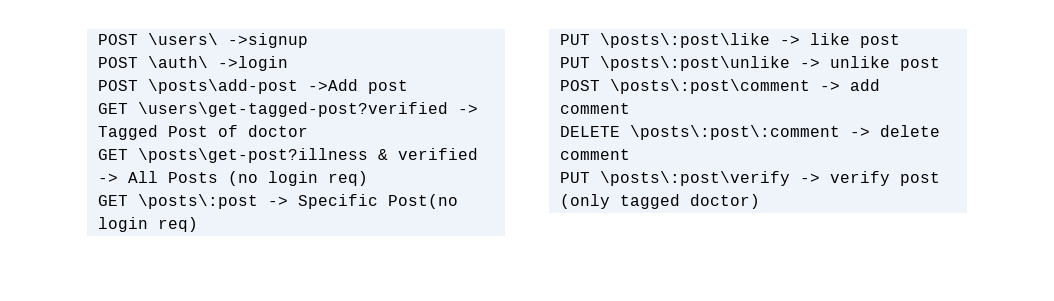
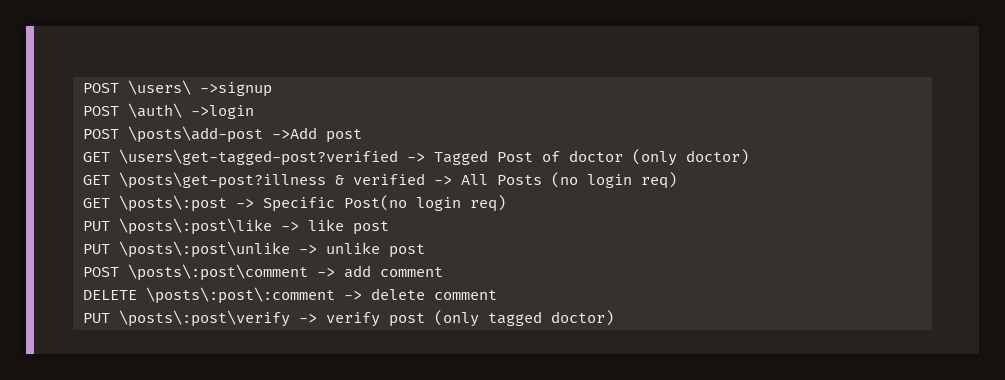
- GET \users\get-tagged-post?verified -> Tagged Post of doctor
+ GET \users\get-tagged-post?verified -> Tagged Post of doctor (only doctor)

